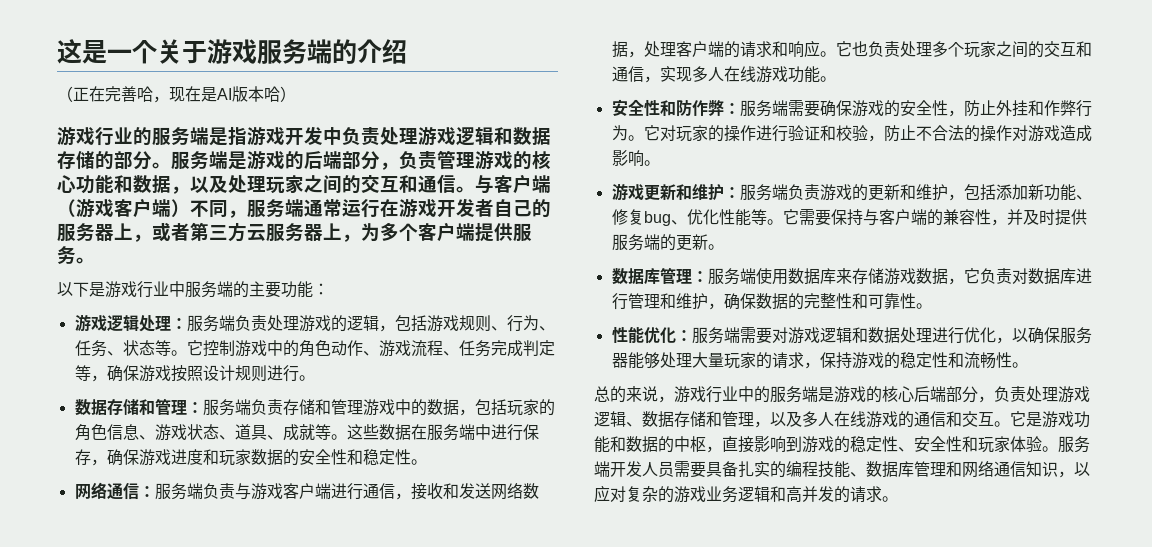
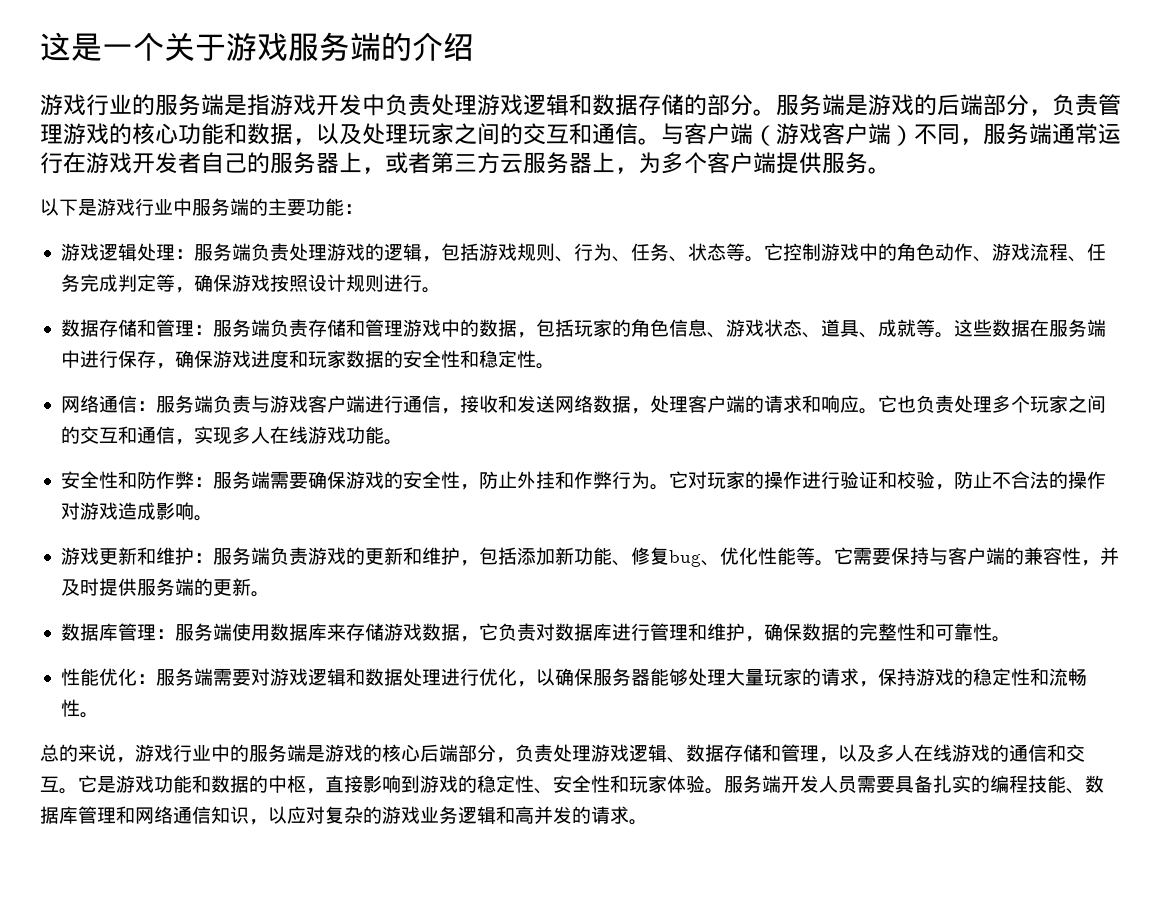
- （正在完善哈，现在是AI版本哈）

